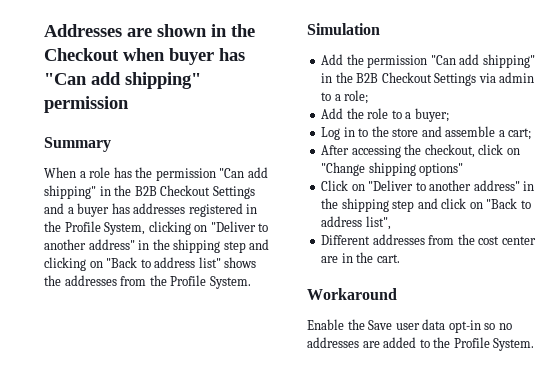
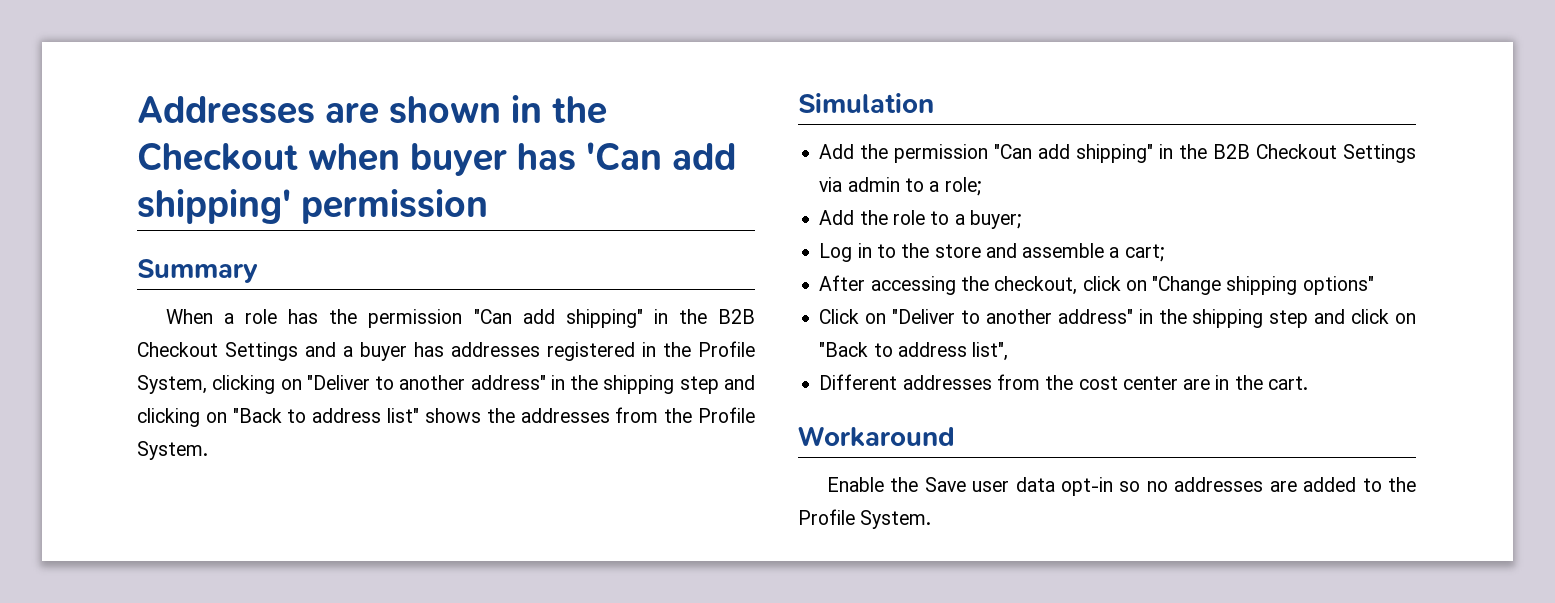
- Addresses are shown in the Checkout when buyer has "Can add shipping" permission
+ Addresses are shown in the Checkout when buyer has 'Can add shipping' permission

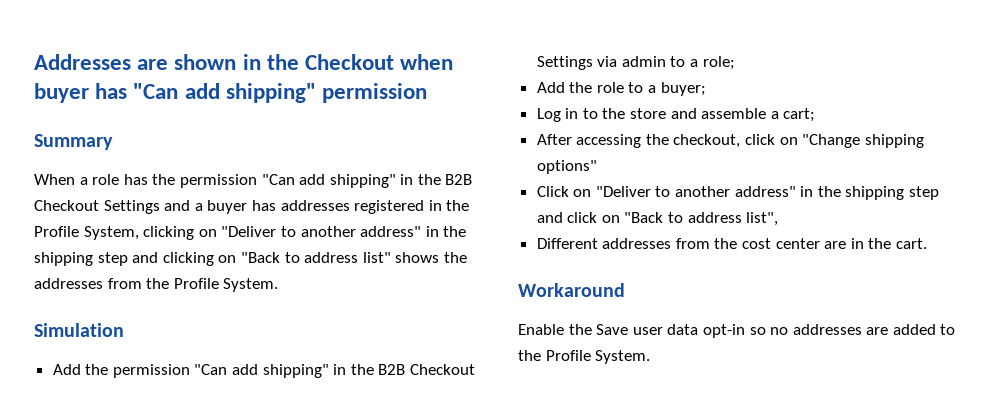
- Addresses are shown in the Checkout when buyer has 'Can add shipping' permission
+ Addresses are shown in the Checkout when buyer has "Can add shipping" permission

